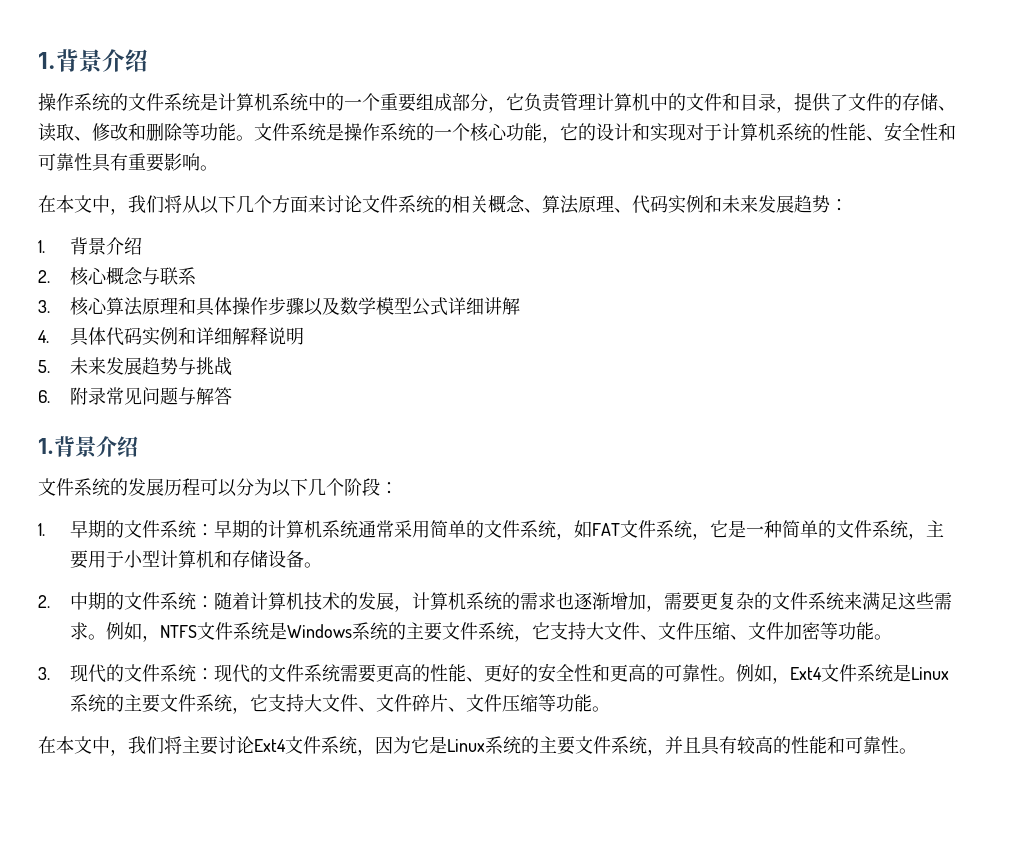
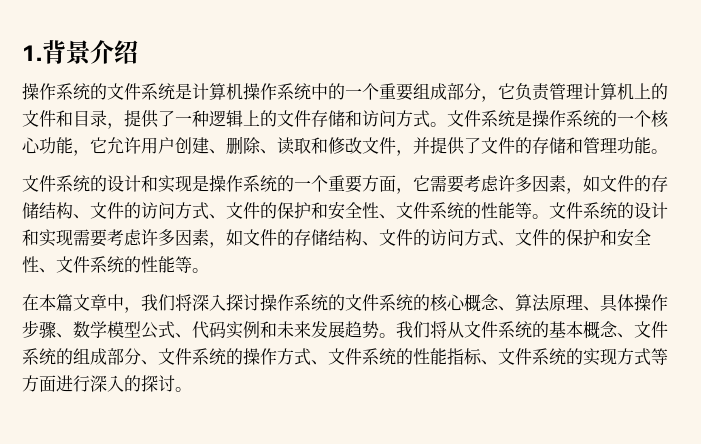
- 操作系统的文件系统是计算机系统中的一个重要组成部分，它负责管理计算机中的文件和目录，提供了文件的存储、读取、修改和删除等功能。
+ 操作系统的文件系统是计算机操作系统中的一个重要组成部分，它负责管理计算机上的文件和目录，提供了一种逻辑上的文件存储和访问方式。
- 文件系统是操作系统的一个核心功能，它的设计和实现对于计算机系统的性能、安全性和可靠性具有重要影响。
- 在本文中，我们将从以下几个方面来讨论文件系统的相关概念、算法原理、代码实例和未来发展趋势：
- 1.背景介绍
- 2.核心概念与联系
- 3.核心算法原理和具体操作步骤以及数学模型公式详细讲解
- 4.具体代码实例和详细解释说明
- 5.未来发展趋势与挑战
- 6.附录常见问题与解答
- 1.背景介绍
- 文件系统的发展历程可以分为以下几个阶段：
- 1.早期的文件系统：早期的计算机系统通常采用简单的文件系统，如FAT文件系统，它是一种简单的文件系统，主要用于小型计算机和存储设备。
- 2.中期的文件系统：随着计算机技术的发展，计算机系统的需求也逐渐增加，需要更复杂的文件系统来满足这些需求。例如，NTFS文件系统是Windows系统的主要文件系统，它支持大文件、文件压缩、文件加密等功能。
- 3.现代的文件系统：现代的文件系统需要更高的性能、更好的安全性和更高的可靠性。例如，Ext4文件系统是Linux系统的主要文件系统，它支持大文件、文件碎片、文件压缩等功能。
- 在本文中，我们将主要讨论Ext4文件系统，因为它是Linux系统的主要文件系统，并且具有较高的性能和可靠性。
+ 文件系统是操作系统的一个核心功能，它允许用户创建、删除、读取和修改文件，并提供了文件的存储和管理功能。
+ 文件系统的设计和实现是操作系统的一个重要方面，它需要考虑许多因素，如文件的存储结构、文件的访问方式、文件的保护和安全性、文件系统的性能等。文件系统的设计和实现需要考虑许多因素，如文件的存储结构、文件的访问方式、文件的保护和安全性、文件系统的性能等。
+ 在本篇文章中，我们将深入探讨操作系统的文件系统的核心概念、算法原理、具体操作步骤、数学模型公式、代码实例和未来发展趋势。我们将从文件系统的基本概念、文件系统的组成部分、文件系统的操作方式、文件系统的性能指标、文件系统的实现方式等方面进行深入的探讨。

